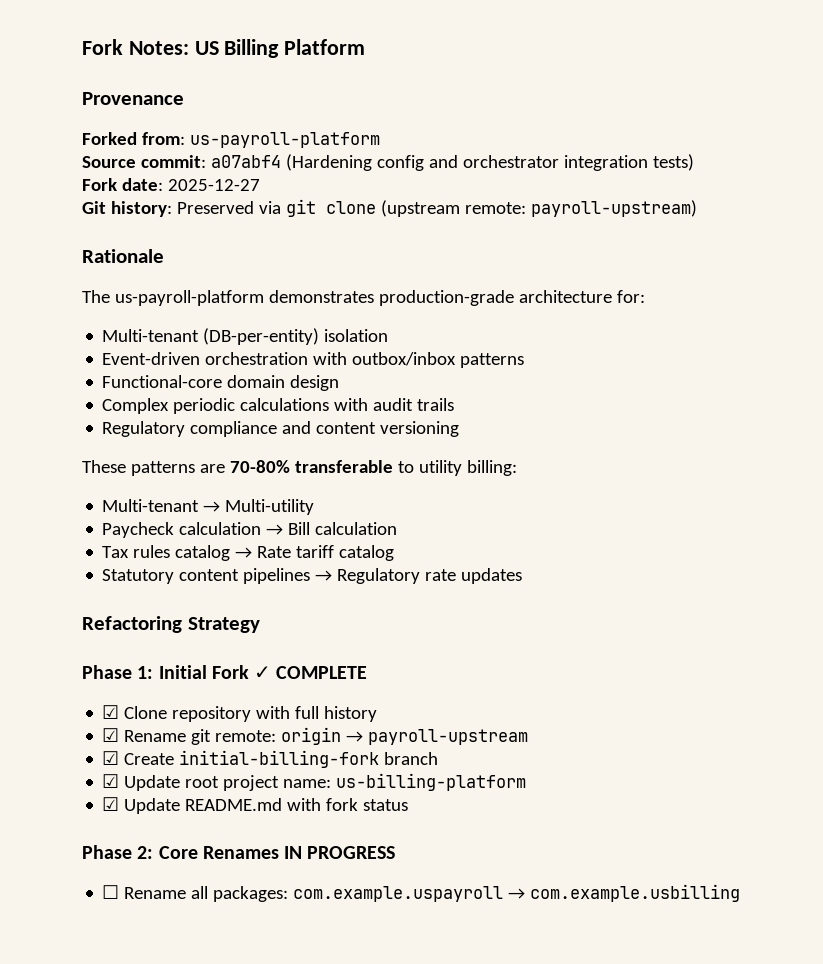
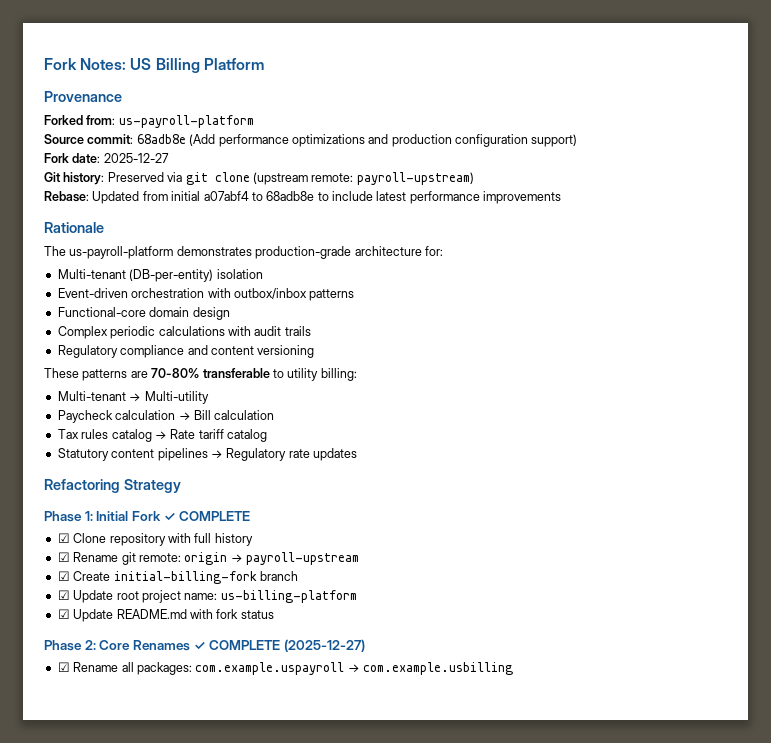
- Source commit: a07abf4 (Hardening config and orchestrator integration tests)
+ Source commit: 68adb8e (Add performance optimizations and production configuration support)
+ Rebase: Updated from initial a07abf4 to 68adb8e to include latest performance improvements
- Phase 2: Core Renames IN PROGRESS
- ☐ Rename all packages: com.example.uspayroll → com.example.usbilling
+ Phase 2: Core Renames ✓ COMPLETE (2025-12-27)
+ ☑ Rename all packages: com.example.uspayroll → com.example.usbilling

